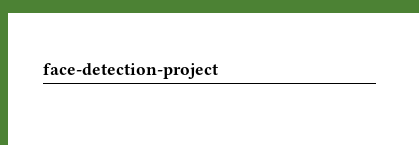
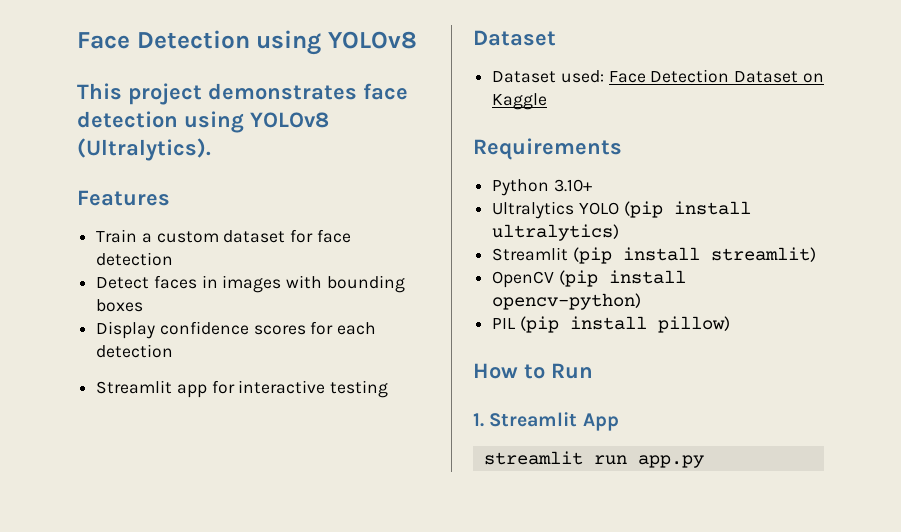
- face-detection-project
+ Face Detection using YOLOv8
+ This project demonstrates face detection using YOLOv8 (Ultralytics).
+ Features
+ Train a custom dataset for face detection
+ Detect faces in images with bounding boxes
+ Display confidence scores for each detection
+ Streamlit app for interactive testing
+ Dataset
+ Dataset used: Face Detection Dataset on Kaggle
+ Requirements
+ Python 3.10+
+ Ultralytics YOLO (pip install ultralytics)
+ Streamlit (pip install streamlit)
+ OpenCV (pip install opencv-python)
+ PIL (pip install pillow)
+ How to Run
+ 1. Streamlit App
+ streamlit run app.py

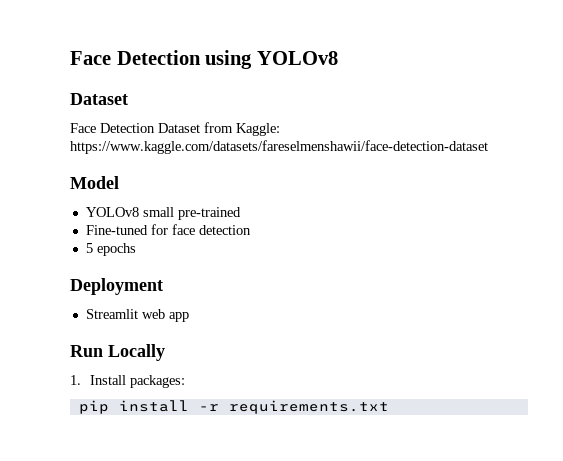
  Face Detection using YOLOv8
- This project demonstrates face detection using YOLOv8 (Ultralytics).
- Features
- Train a custom dataset for face detection
- Detect faces in images with bounding boxes
- Display confidence scores for each detection
- Streamlit app for interactive testing
  Dataset
- Dataset used: Face Detection Dataset on Kaggle
- Requirements
- Python 3.10+
- Ultralytics YOLO (pip install ultralytics)
- Streamlit (pip install streamlit)
- OpenCV (pip install opencv-python)
- PIL (pip install pillow)
- How to Run
- 1. Streamlit App
- streamlit run app.py
+ Face Detection Dataset from Kaggle: https://www.kaggle.com/datasets/fareselmenshawii/face-detection-dataset
+ Model
+ YOLOv8 small pre-trained
+ Fine-tuned for face detection
+ 5 epochs
+ Deployment
+ Streamlit web app
+ Run Locally
+ 1. Install packages:
+ pip install -r requirements.txt

